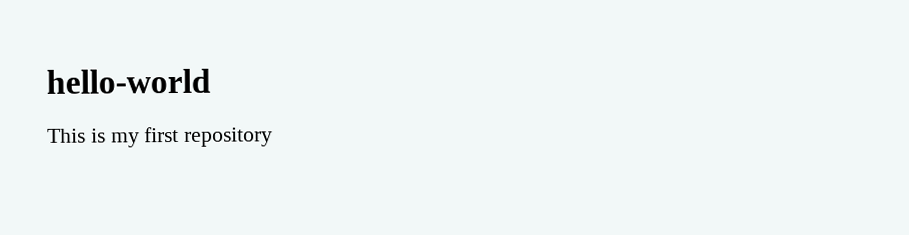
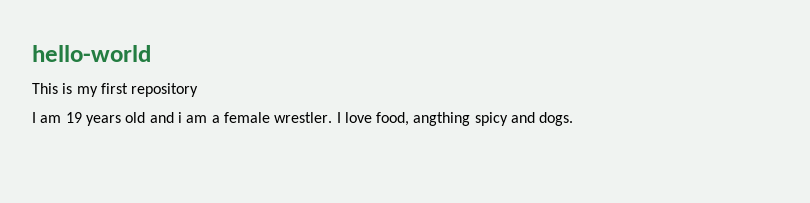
+ I am 19 years old and i am a female wrestler. I love food, angthing spicy and dogs.

